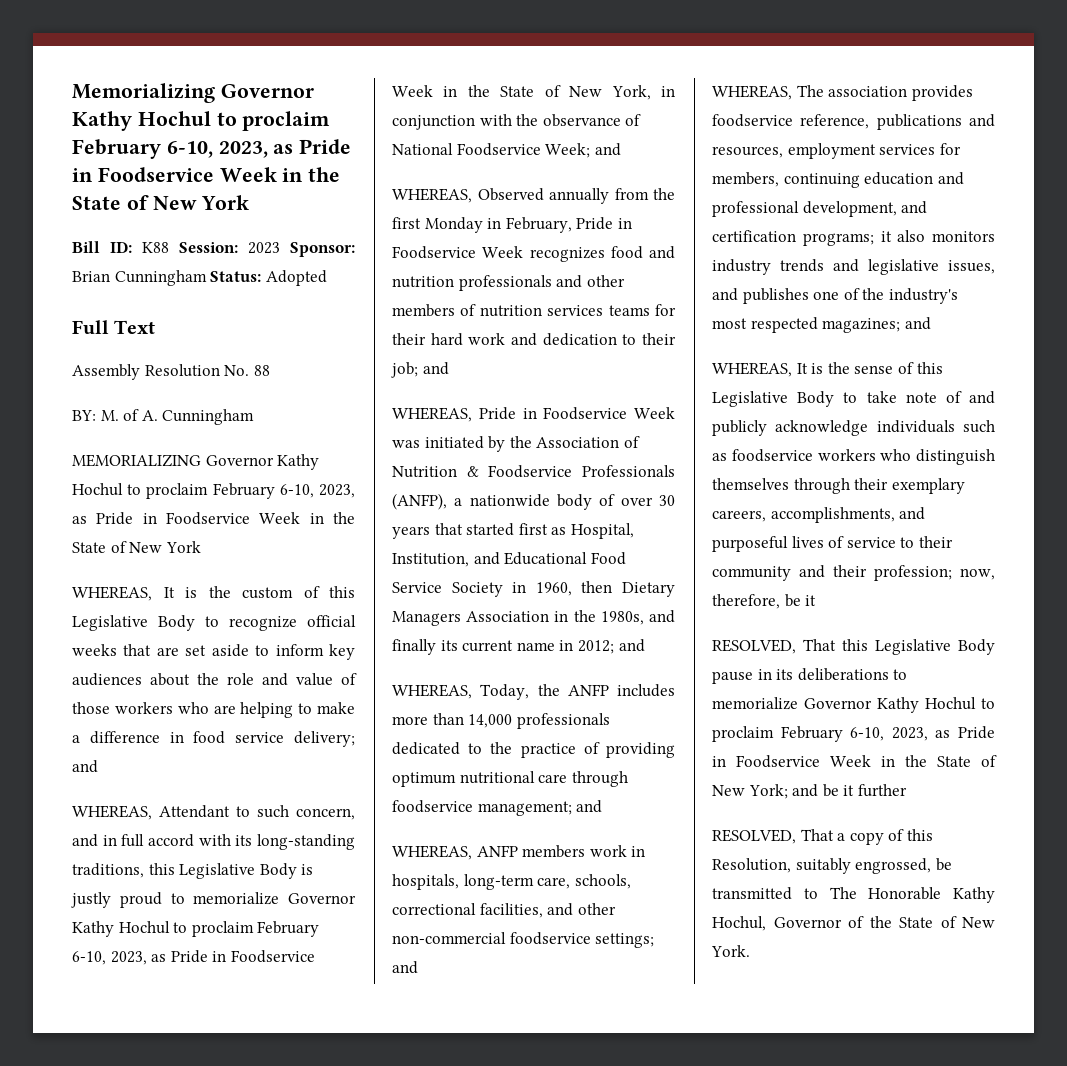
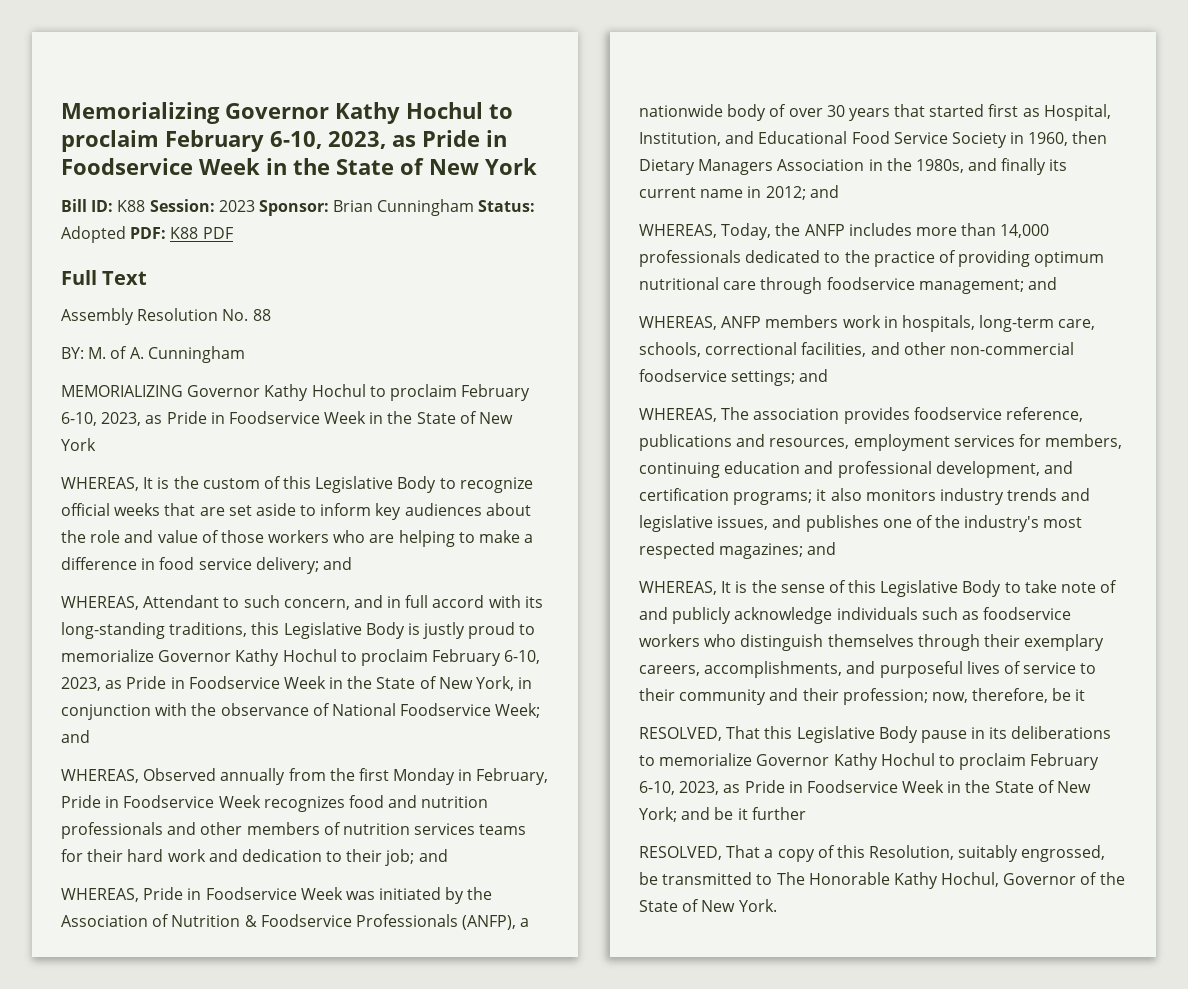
- Bill ID: K88 Session: 2023 Sponsor: Brian Cunningham Status: Adopted
+ Bill ID: K88 Session: 2023 Sponsor: Brian Cunningham Status: Adopted PDF: K88 PDF

